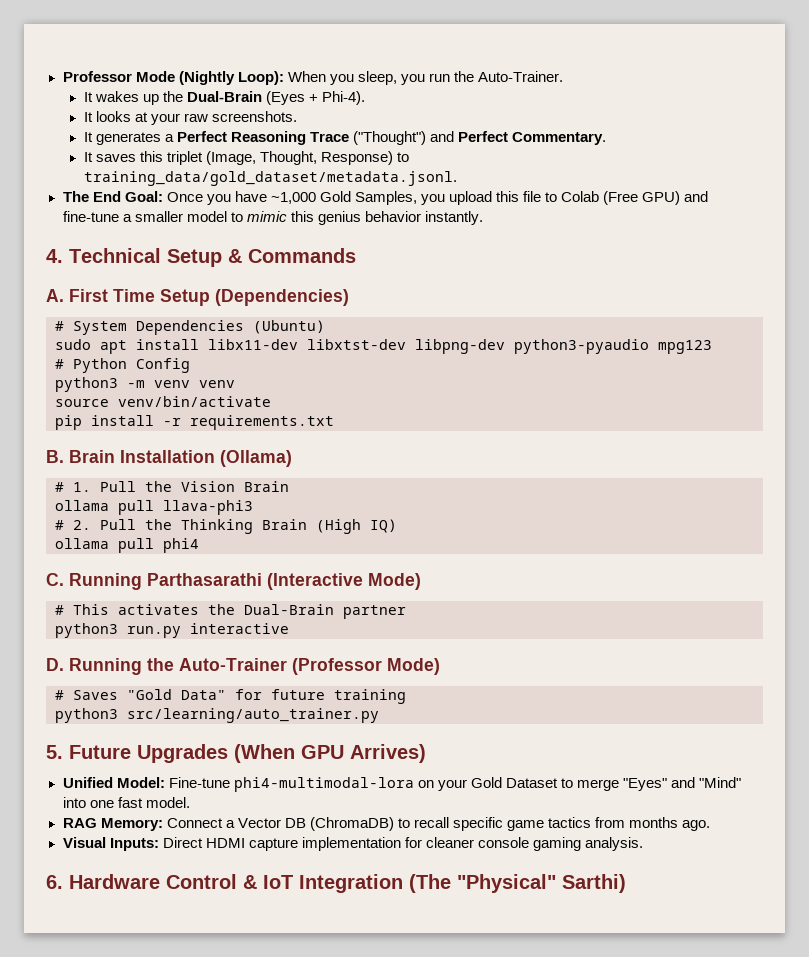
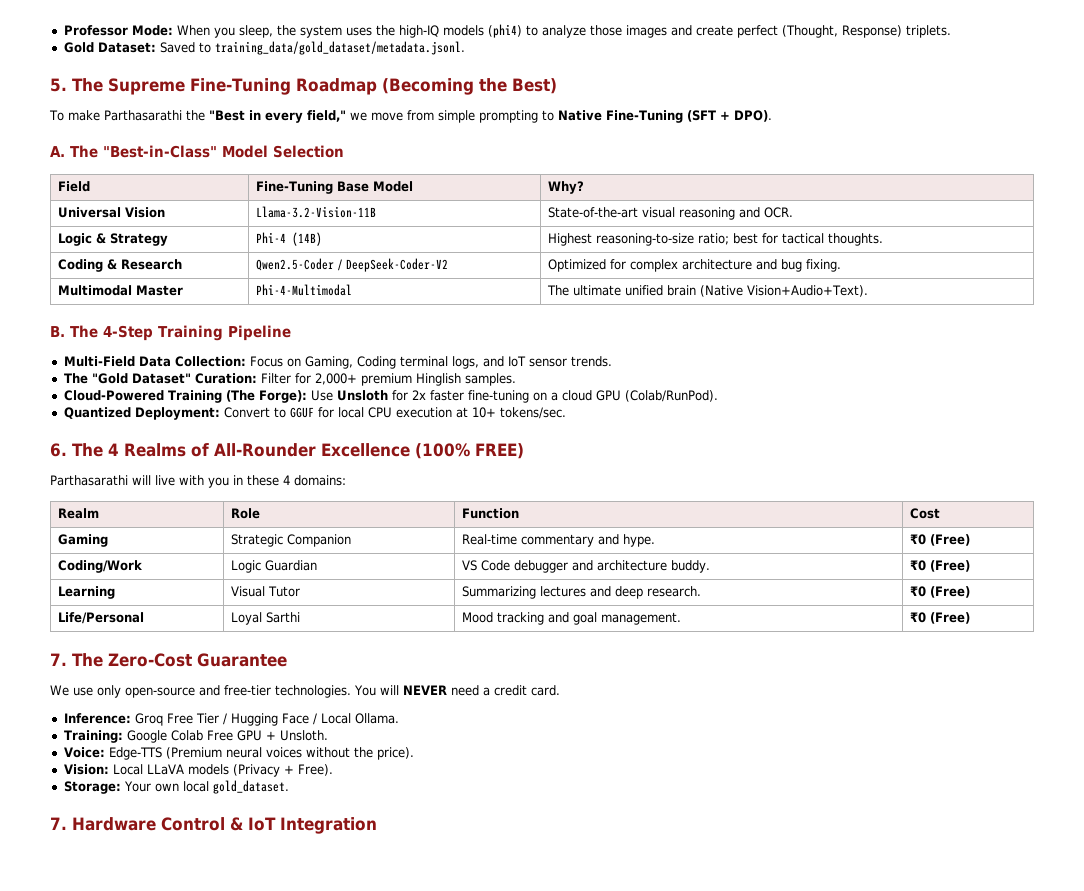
- Professor Mode (Nightly Loop): When you sleep, you run the Auto-Trainer.
- It wakes up the Dual-Brain (Eyes + Phi-4).
- It looks at your raw screenshots.
- It generates a Perfect Reasoning Trace ("Thought") and Perfect Commentary.
- It saves this triplet (Image, Thought, Response) to training_data/gold_dataset/metadata.jsonl.
- The End Goal: Once you have ~1,000 Gold Samples, you upload this file to Colab (Free GPU) and fine-tune a smaller model to mimic this genius behavior instantly.
- 4. Technical Setup & Commands
- A. First Time Setup (Dependencies)
- # System Dependencies (Ubuntu)
- sudo apt install libx11-dev libxtst-dev libpng-dev python3-pyaudio mpg123
- # Python Config
- python3 -m venv venv
- source venv/bin/activate
- pip install -r requirements.txt
- B. Brain Installation (Ollama)
- # 1. Pull the Vision Brain
- ollama pull llava-phi3
- # 2. Pull the Thinking Brain (High IQ)
- ollama pull phi4
- C. Running Parthasarathi (Interactive Mode)
- # This activates the Dual-Brain partner
- python3 run.py interactive
- D. Running the Auto-Trainer (Professor Mode)
- # Saves "Gold Data" for future training
- python3 src/learning/auto_trainer.py
- 5. Future Upgrades (When GPU Arrives)
- Unified Model: Fine-tune phi4-multimodal-lora on your Gold Dataset to merge "Eyes" and "Mind" into one fast model.
- RAG Memory: Connect a Vector DB (ChromaDB) to recall specific game tactics from months ago.
- Visual Inputs: Direct HDMI capture implementation for cleaner console gaming analysis.
- 6. Hardware Control & IoT Integration (The "Physical" Sarthi)
+ Professor Mode: When you sleep, the system uses the high-IQ models (phi4) to analyze those images and create perfect (Thought, Response) triplets.
+ Gold Dataset: Saved to training_data/gold_dataset/metadata.jsonl.
+ 5. The Supreme Fine-Tuning Roadmap (Becoming the Best)
+ To make Parthasarathi the "Best in every field," we move from simple prompting to Native Fine-Tuning (SFT + DPO).
+ A. The "Best-in-Class" Model Selection
+ Field | Fine-Tuning Base Model | Why?
+ Universal Vision | Llama-3.2-Vision-11B | State-of-the-art visual reasoning and OCR.
+ Logic & Strategy | Phi-4 (14B) | Highest reasoning-to-size ratio; best for tactical thoughts.
+ Coding & Research | Qwen2.5-Coder / DeepSeek-Coder-V2 | Optimized for complex architecture and bug fixing.
+ Multimodal Master | Phi-4-Multimodal | The ultimate unified brain (Native Vision+Audio+Text).
+ B. The 4-Step Training Pipeline
+ Multi-Field Data Collection: Focus on Gaming, Coding terminal logs, and IoT sensor trends.
+ The "Gold Dataset" Curation: Filter for 2,000+ premium Hinglish samples.
+ Cloud-Powered Training (The Forge): Use Unsloth for 2x faster fine-tuning on a cloud GPU (Colab/RunPod).
+ Quantized Deployment: Convert to GGUF for local CPU execution at 10+ tokens/sec.
+ 6. The 4 Realms of All-Rounder Excellence (100% FREE)
+ Parthasarathi will live with you in these 4 domains:
+ Realm | Role | Function | Cost
+ Gaming | Strategic Companion | Real-time commentary and hype. | ₹0 (Free)
+ Coding/Work | Logic Guardian | VS Code debugger and architecture buddy. | ₹0 (Free)
+ Learning | Visual Tutor | Summarizing lectures and deep research. | ₹0 (Free)
+ Life/Personal | Loyal Sarthi | Mood tracking and goal management. | ₹0 (Free)
+ 7. The Zero-Cost Guarantee
+ We use only open-source and free-tier technologies. You will NEVER need a credit card.
+ Inference: Groq Free Tier / Hugging Face / Local Ollama.
+ Training: Google Colab Free GPU + Unsloth.
+ Voice: Edge-TTS (Premium neural voices without the price).
+ Vision: Local LLaVA models (Privacy + Free).
+ Storage: Your own local gold_dataset.
+ 7. Hardware Control & IoT Integration

